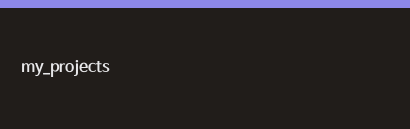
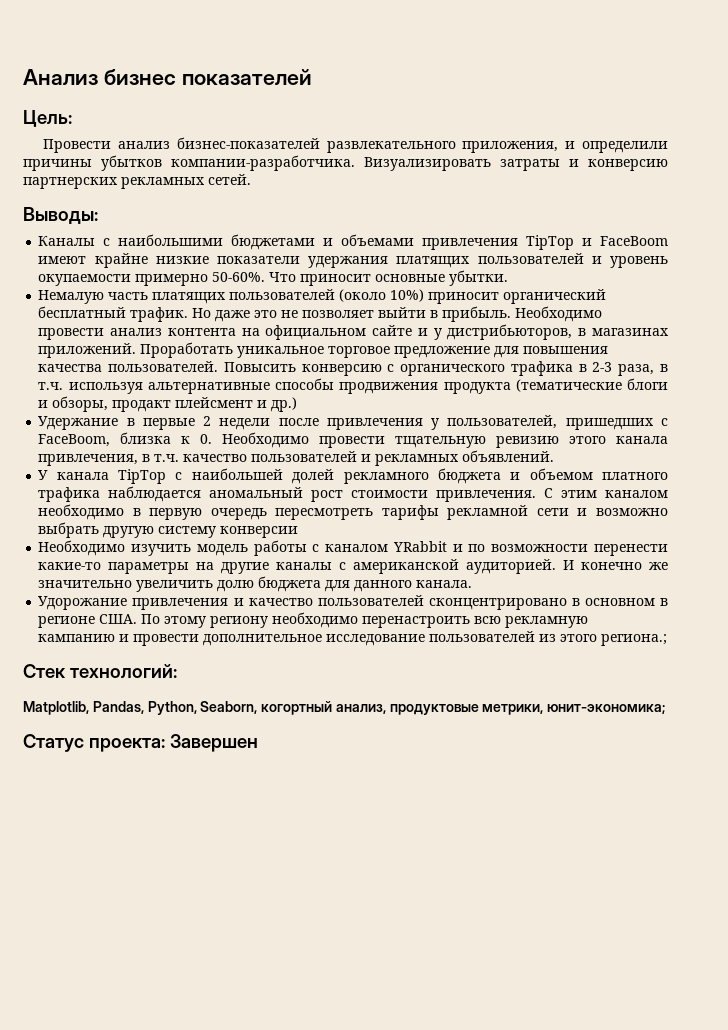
- my_projects
+ Анализ бизнес показателей
+ Цель:
+ Провести анализ бизнес-показателей развлекательного приложения, и определили причины убытков компании-разработчика. Визуализировать затраты и конверсию партнерских рекламных сетей.
+ Выводы:
+ Каналы с наибольшими бюджетами и объемами привлечения TipTop и FaceBoom имеют крайне низкие показатели удержания платящих пользователей и уровень окупаемости примерно 50-60%. Что приносит основные убытки.
+ Немалую часть платящих пользователей (около 10%) приносит органический бесплатный трафик. Но даже это не позволяет выйти в прибыль. Необходимо провести анализ контента на официальном сайте и у дистрибьюторов, в магазинах приложений. Проработать уникальное торговое предложение для повышения качества пользователей. Повысить конверсию с органического трафика в 2-3 раза, в т.ч. используя альтернативные способы продвижения продукта (тематические блоги и обзоры, продакт плейсмент и др.)
+ Удержание в первые 2 недели после привлечения у пользователей, пришедших с FaceBoom, близка к 0. Необходимо провести тщательную ревизию этого канала привлечения, в т.ч. качество пользователей и рекламных объявлений.
+ У канала TipTop с наибольшей долей рекламного бюджета и объемом платного трафика наблюдается аномальный рост стоимости привлечения. С этим каналом необходимо в первую очередь пересмотреть тарифы рекламной сети и возможно выбрать другую систему конверсии
+ Необходимо изучить модель работы с каналом YRabbit и по возможности перенести какие-то параметры на другие каналы с американской аудиторией. И конечно же значительно увеличить долю бюджета для данного канала.
+ Удорожание привлечения и качество пользователей сконцентрировано в основном в регионе США. По этому региону необходимо перенастроить всю рекламную кампанию и провести дополнительное исследование пользователей из этого региона.;
+ Стек технологий:
+ Matplotlib, Pandas, Python, Seaborn, когортный анализ, продуктовые метрики, юнит-экономика;
+ Статус проекта: Завершен

